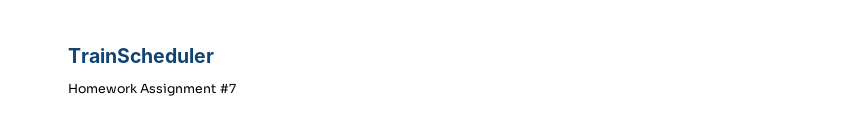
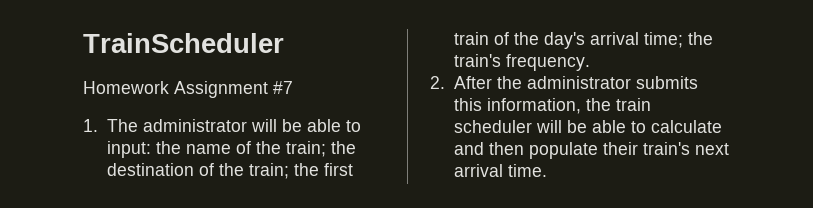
+ 1. The administrator will be able to input: the name of the train; the destination of the train; the first train of the day's arrival time; the train's frequency.
+ 2. After the administrator submits this information, the train scheduler will be able to calculate and then populate their train's next arrival time.

